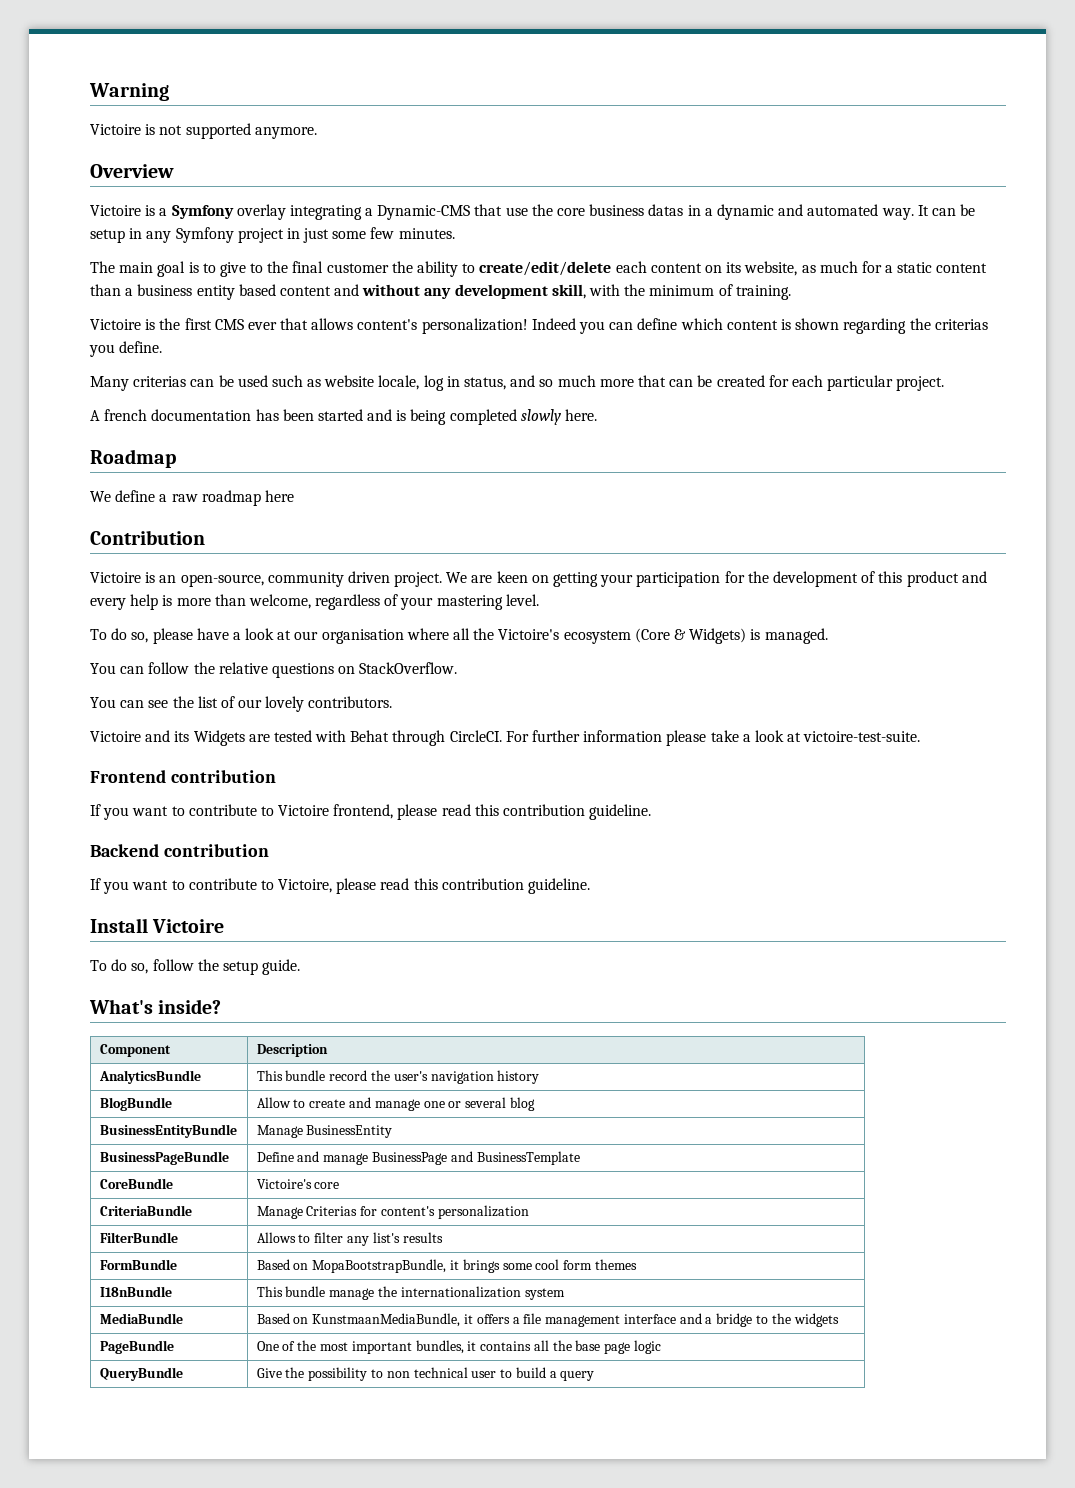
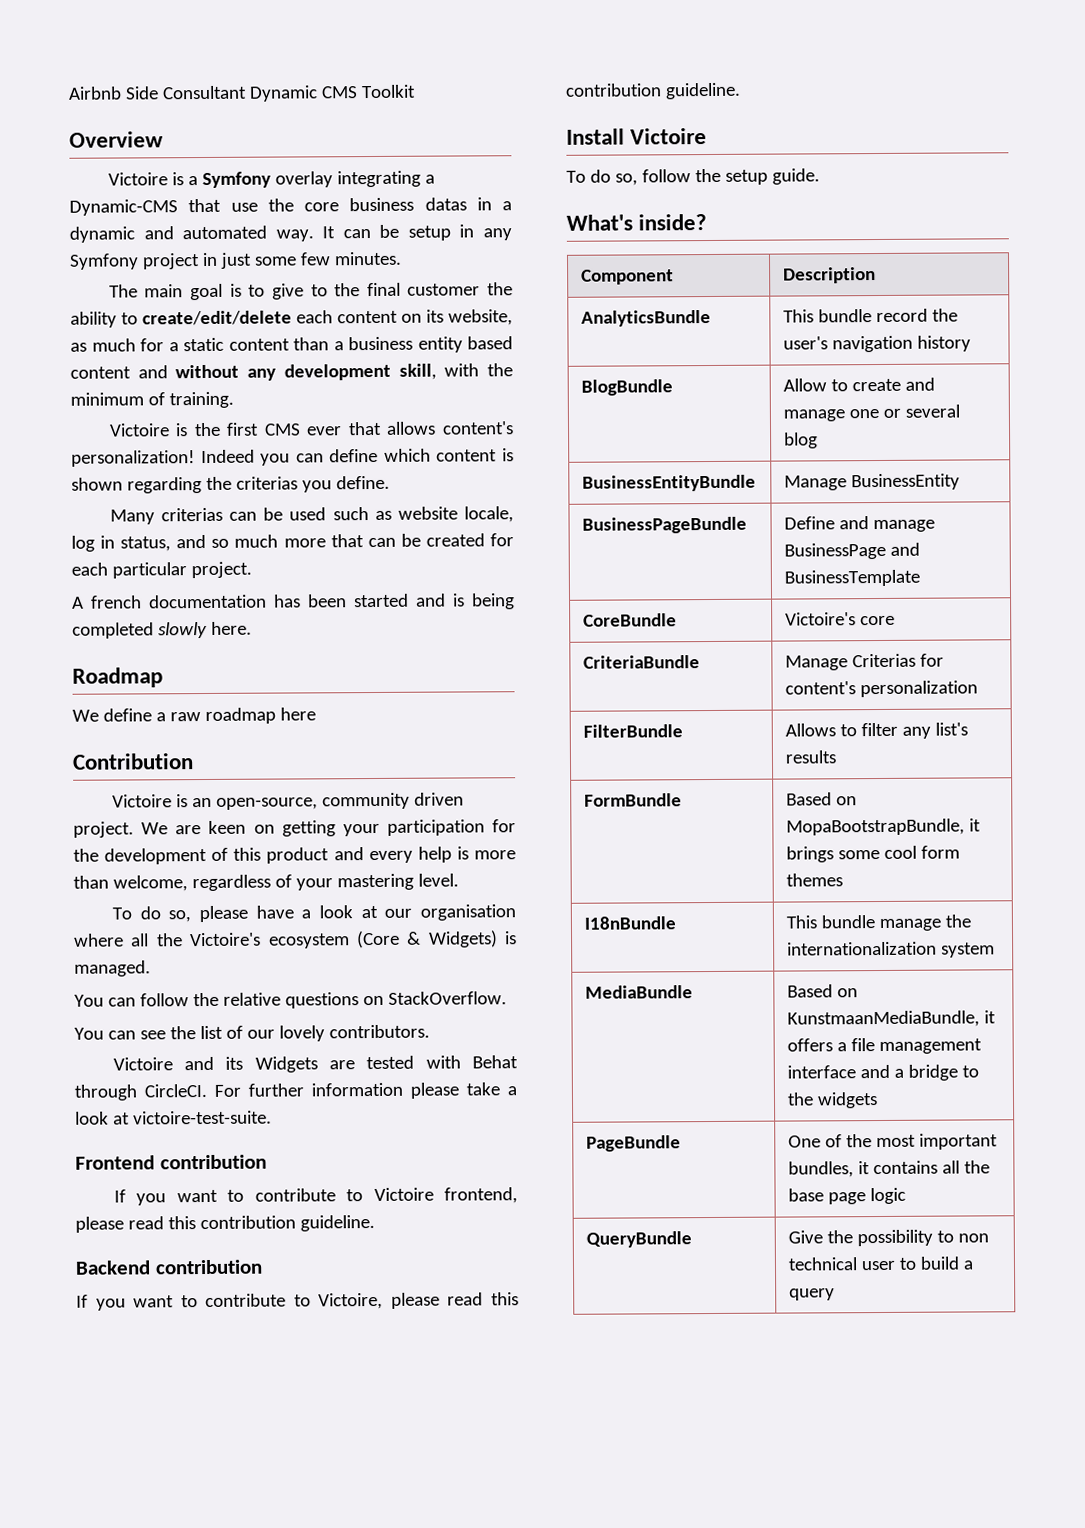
- Warning
- Victoire is not supported anymore.
+ Airbnb Side Consultant Dynamic CMS Toolkit

